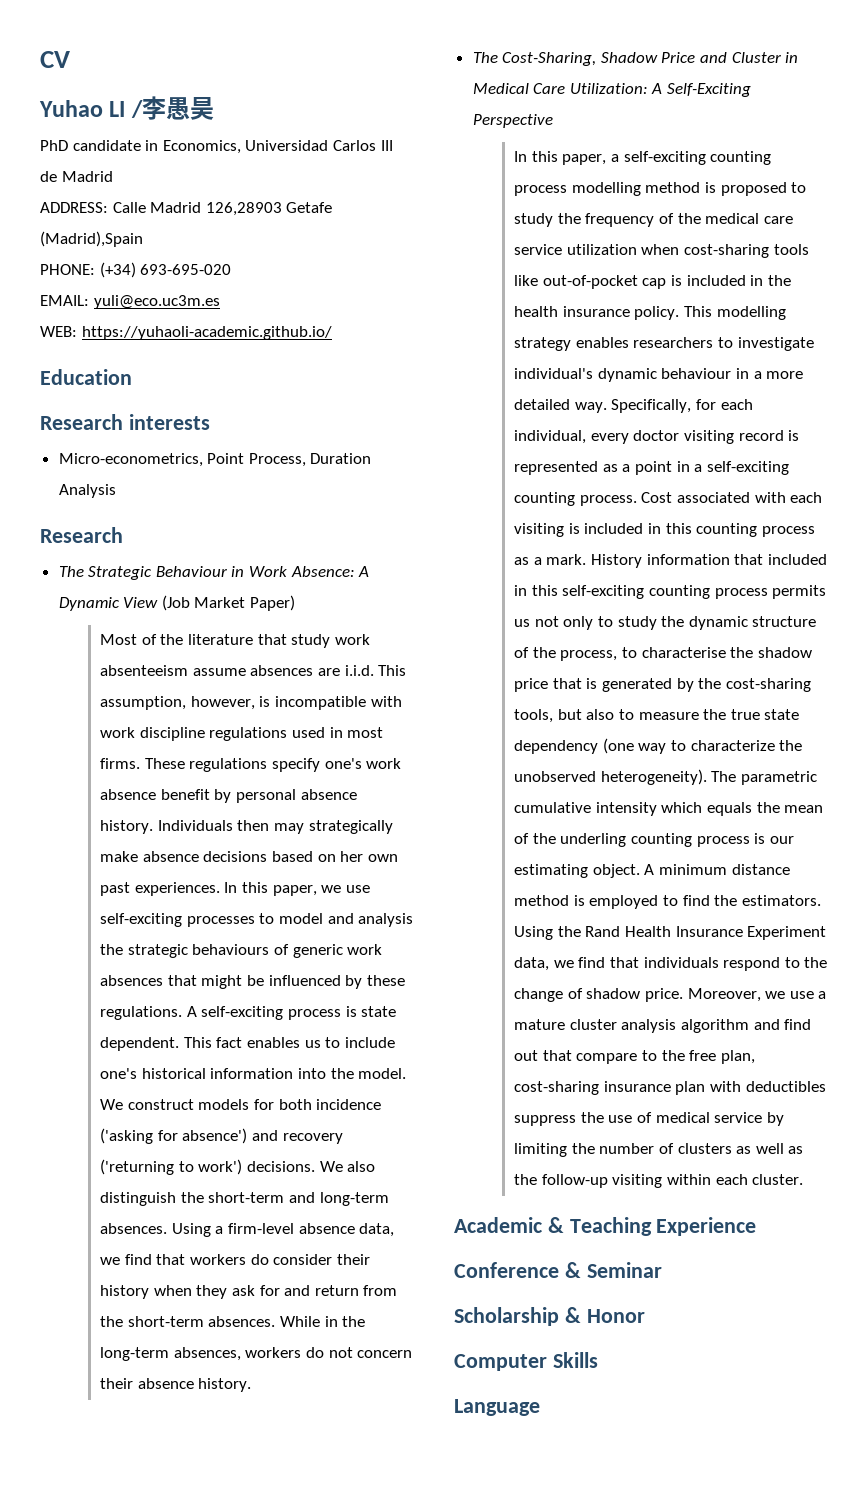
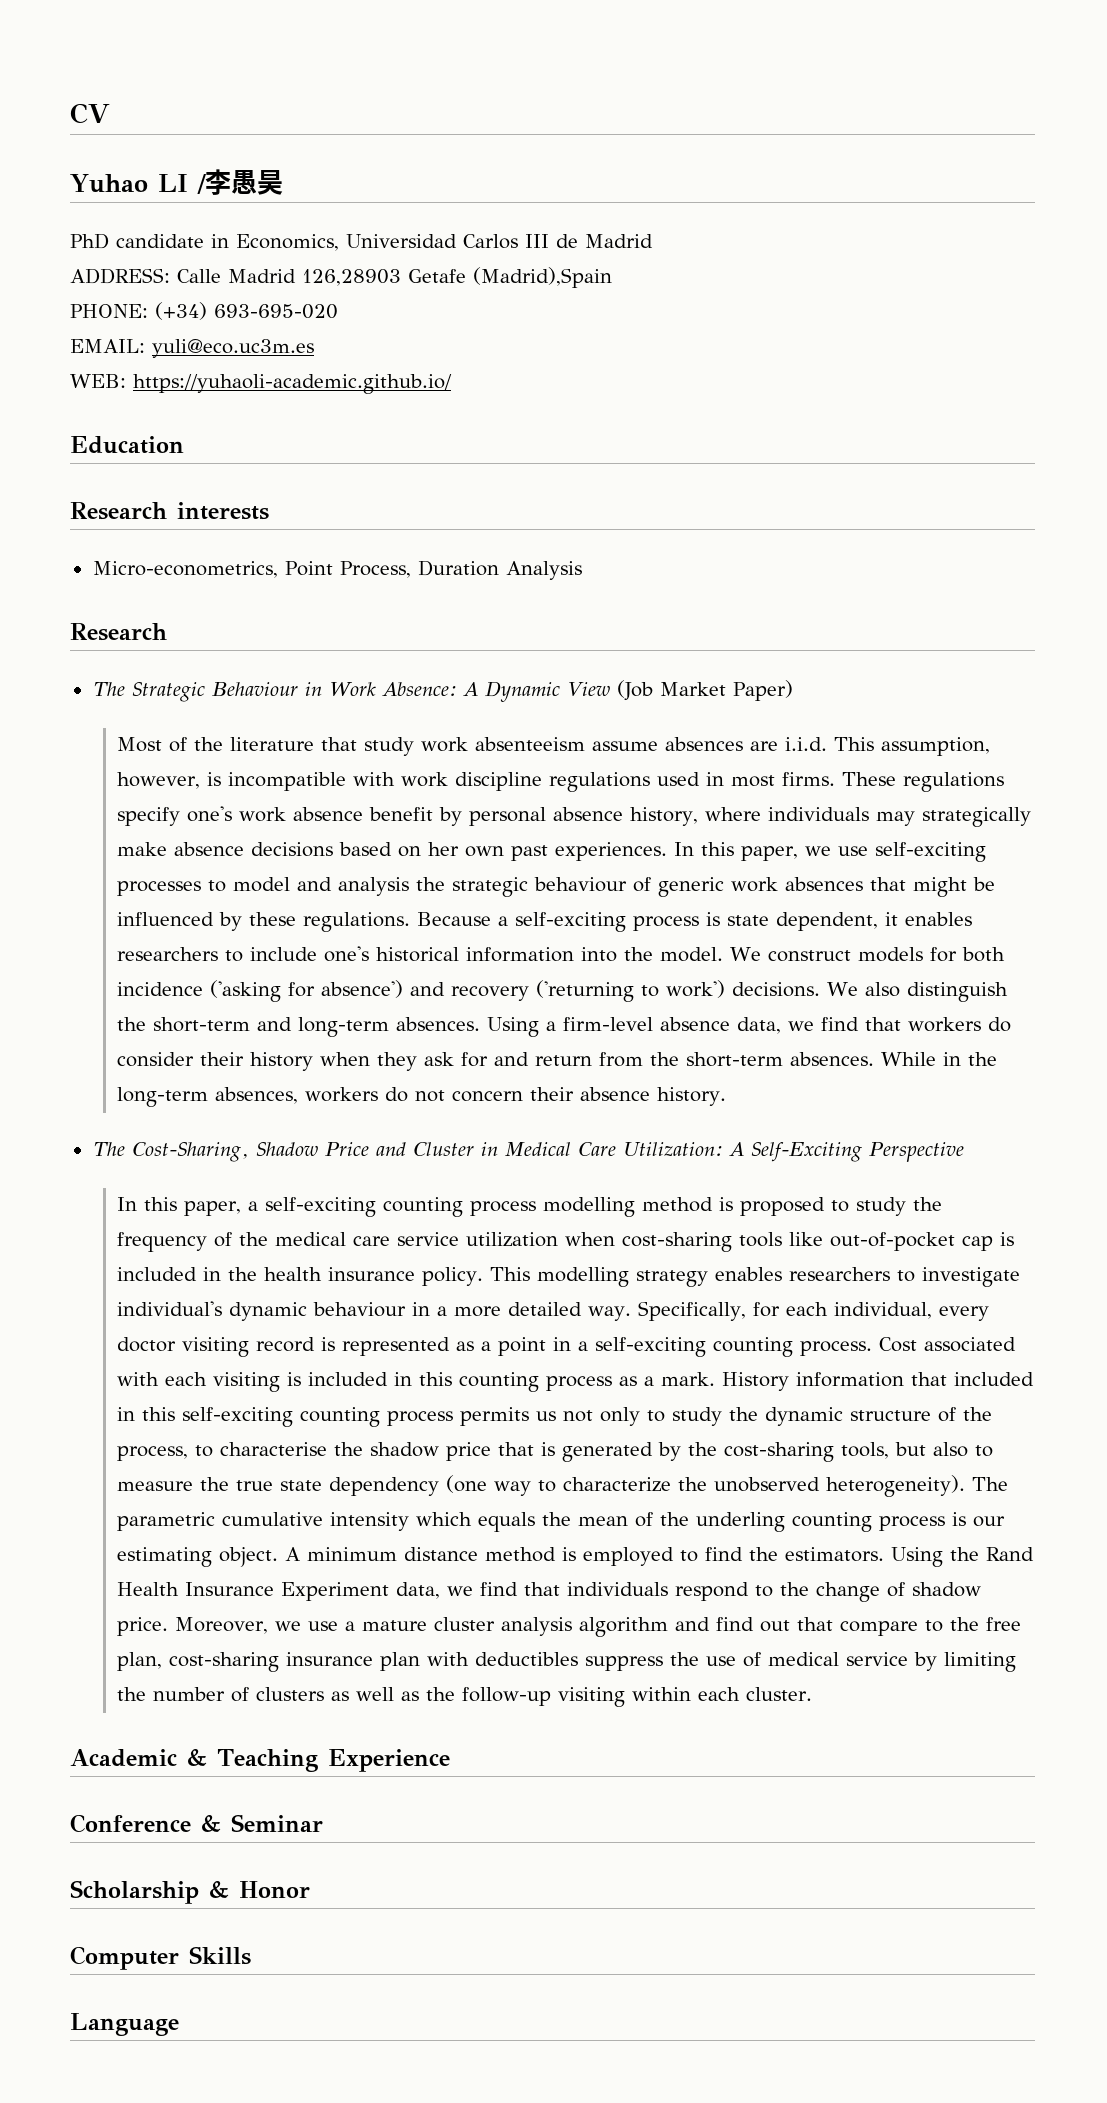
- These regulations specify one's work absence benefit by personal absence history. Individuals then may strategically make absence decisions based on her own past experiences.
+ These regulations specify one's work absence benefit by personal absence history, where individuals may strategically make absence decisions based on her own past experiences.
- In this paper, we use self-exciting processes to model and analysis the strategic behaviours of generic work absences that might be influenced by these regulations.
+ In this paper, we use self-exciting processes to model and analysis the strategic behaviour of generic work absences that might be influenced by these regulations.
- A self-exciting process is state dependent. This fact enables us to include one's historical information into the model.
+ Because a self-exciting process is state dependent, it enables researchers to include one's historical information into the model.

